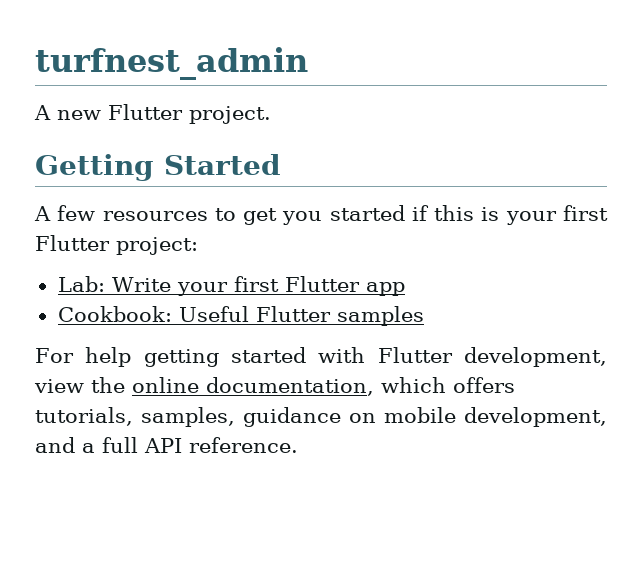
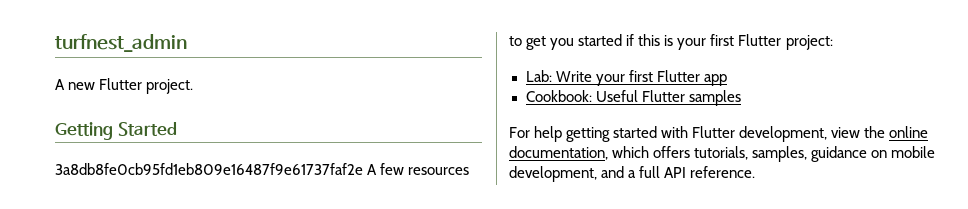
- A few resources to get you started if this is your first Flutter project:
+ 3a8db8fe0cb95fd1eb809e16487f9e61737faf2e A few resources to get you started if this is your first Flutter project:

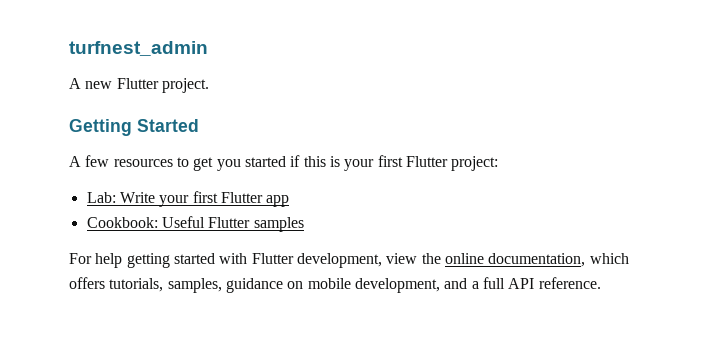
- 3a8db8fe0cb95fd1eb809e16487f9e61737faf2e A few resources to get you started if this is your first Flutter project:
+ A few resources to get you started if this is your first Flutter project:

